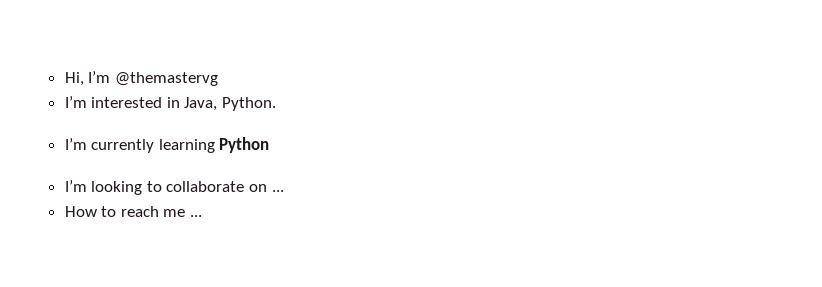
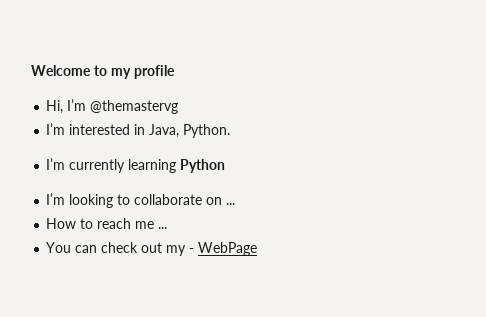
+ Welcome to my profile
+ You can check out my - WebPage

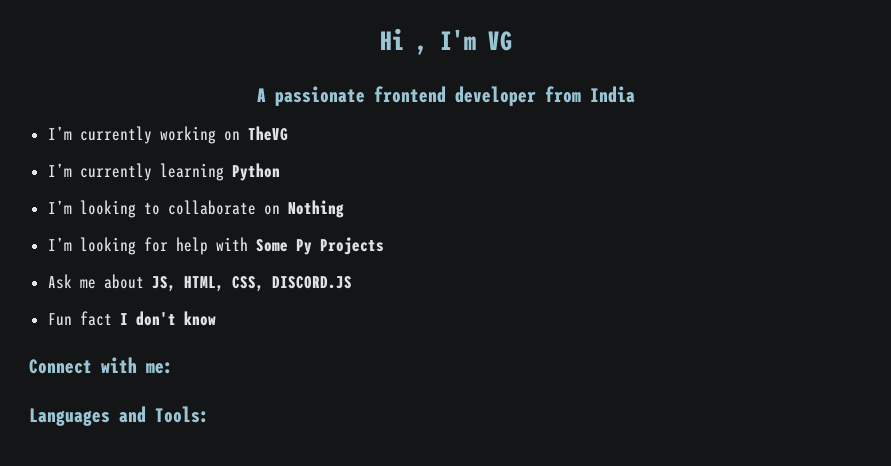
- Welcome to my profile
- Hi, I’m @themastervg
- I’m interested in Java, Python.
+ Hi , I'm VG
+ A passionate frontend developer from India
+ I’m currently working on TheVG
- I’m looking to collaborate on ...
- How to reach me ...
- You can check out my - WebPage
+ I’m looking to collaborate on Nothing
+ I’m looking for help with Some Py Projects
+ Ask me about JS, HTML, CSS, DISCORD.JS
+ Fun fact I don't know
+ Connect with me:
+ Languages and Tools:

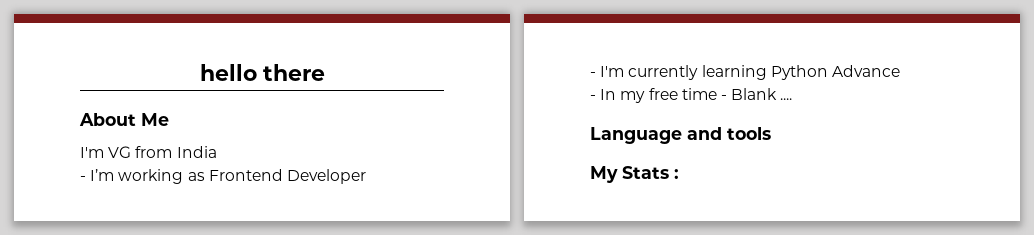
- Hi , I'm VG
- A passionate frontend developer from India
- I’m currently working on TheVG
- I’m currently learning Python
- I’m looking to collaborate on Nothing
- I’m looking for help with Some Py Projects
- Ask me about JS, HTML, CSS, DISCORD.JS
- Fun fact I don't know
- Connect with me:
- Languages and Tools:
+ hello there
+ About Me
+ I'm VG from India
+ - I’m working as Frontend Developer
+ - I'm currently learning Python Advance
+ - In my free time - Blank ....
+ Language and tools
+ My Stats :

